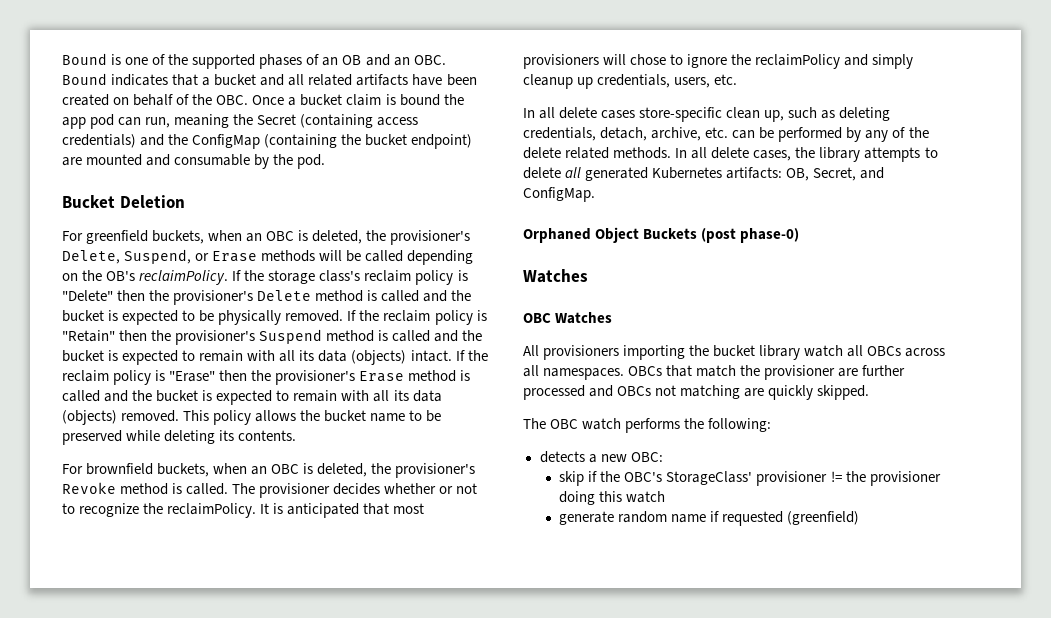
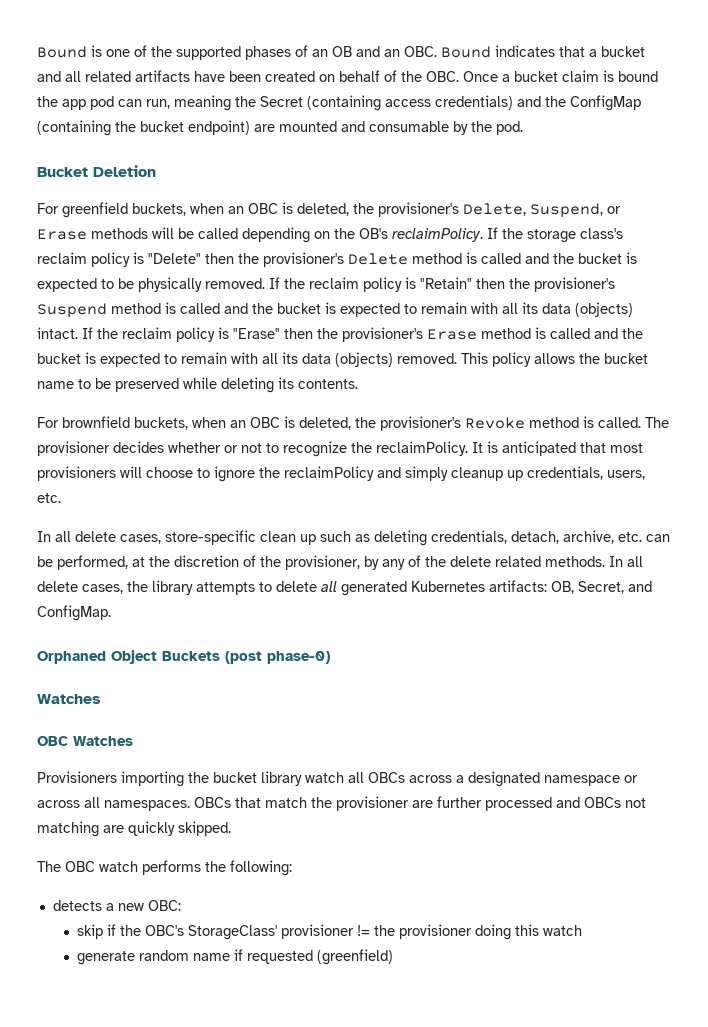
- It is anticipated that most provisioners will chose to ignore the reclaimPolicy and simply cleanup up credentials, users, etc.
+ It is anticipated that most provisioners will choose to ignore the reclaimPolicy and simply cleanup up credentials, users, etc.
- In all delete cases store-specific clean up, such as deleting credentials, detach, archive, etc. can be performed by any of the delete related methods.
+ In all delete cases, store-specific clean up such as deleting credentials, detach, archive, etc. can be performed, at the discretion of the provisioner, by any of the delete related methods.
- All provisioners importing the bucket library watch all OBCs across all namespaces.
+ Provisioners importing the bucket library watch all OBCs across a designated namespace or across all namespaces.

